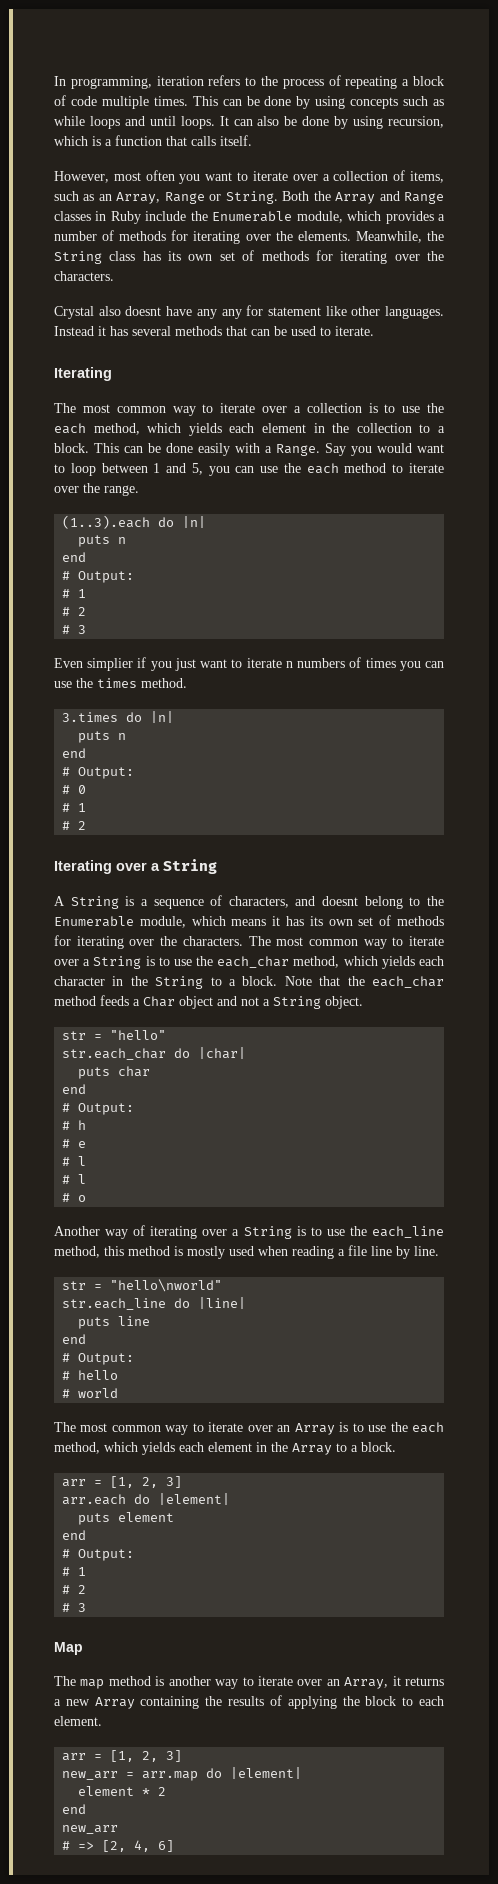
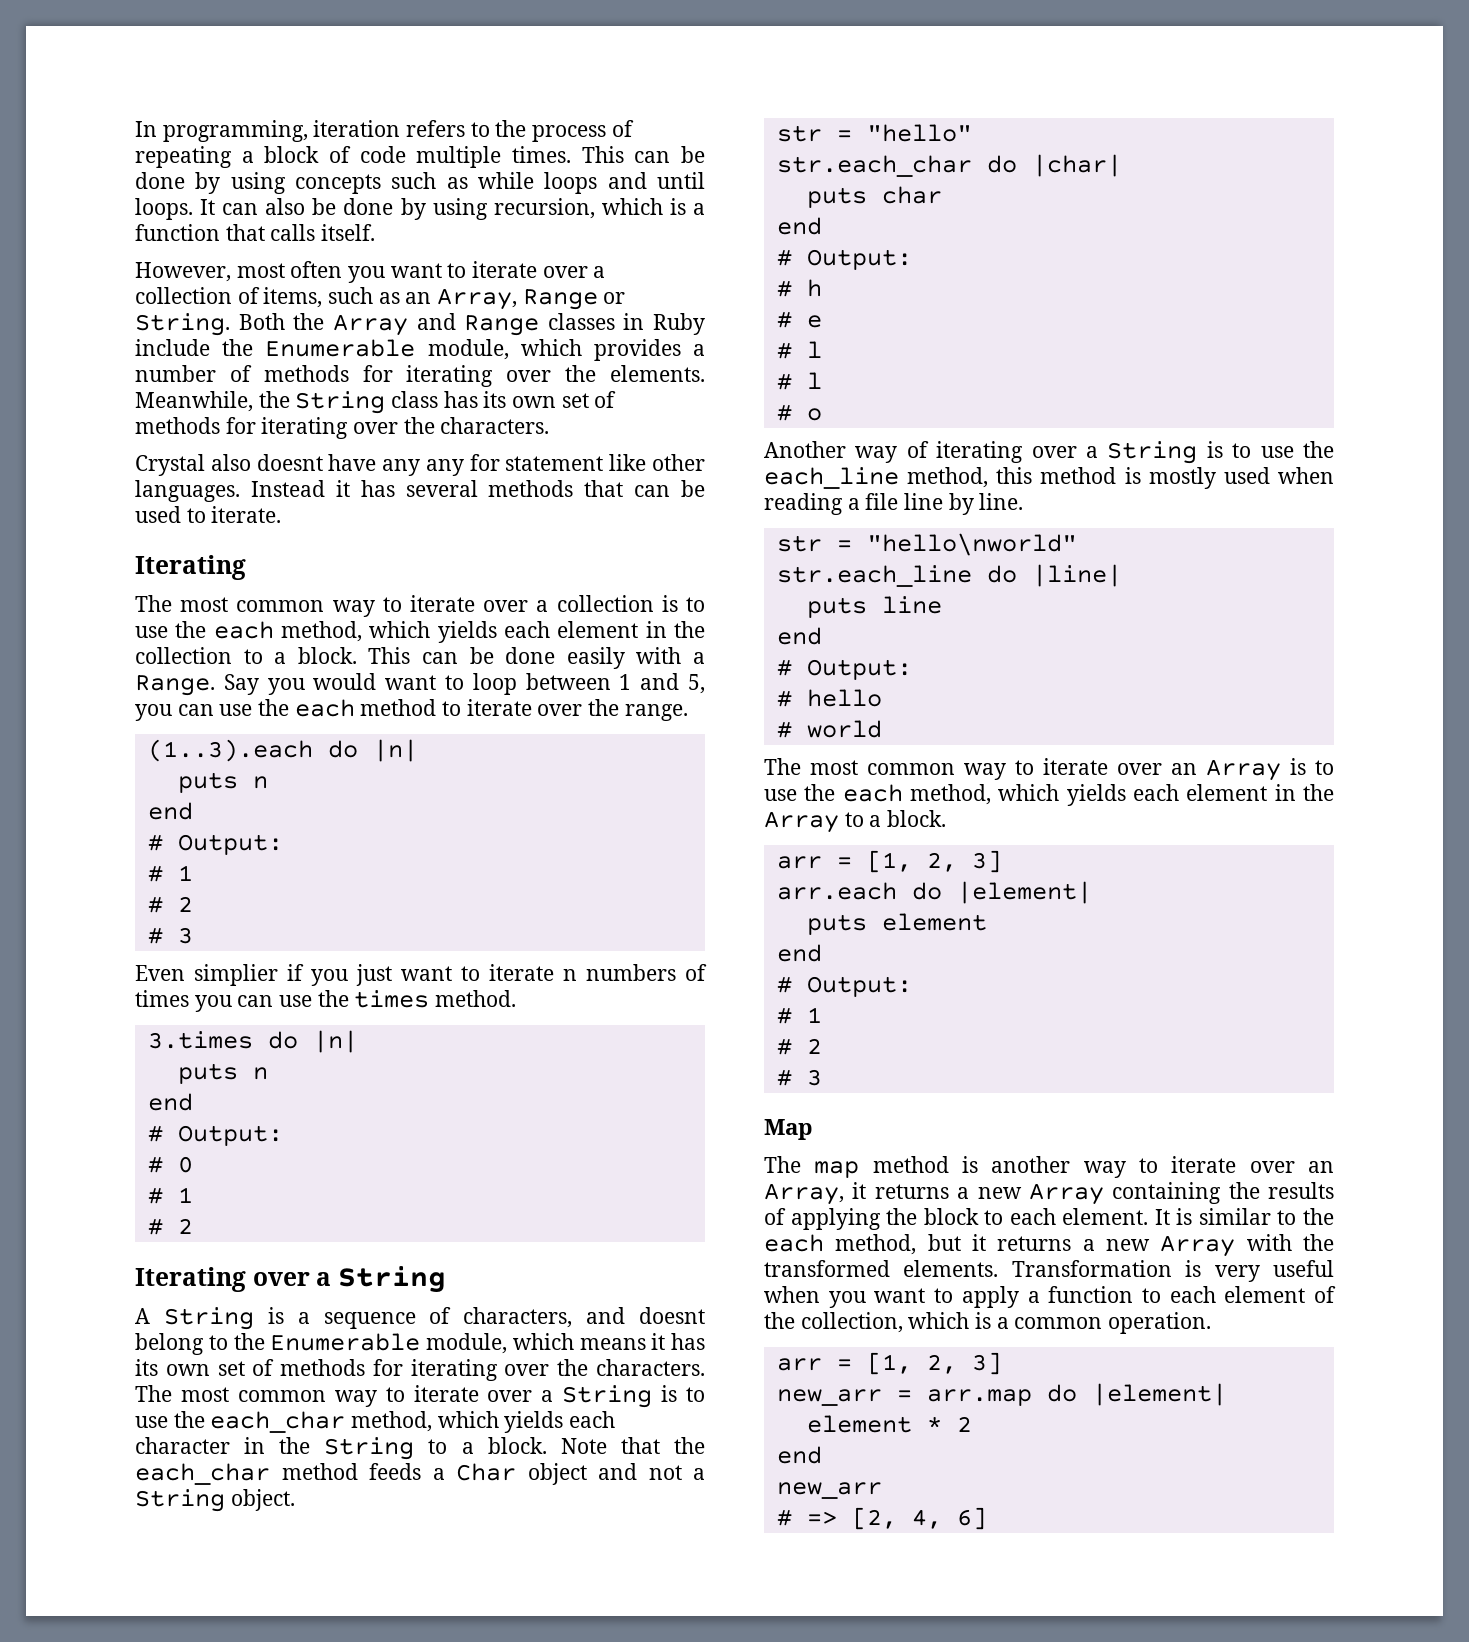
+ It is similar to the each method, but it returns a new Array with the transformed elements. Transformation is very useful when you want to apply a function to each element of the collection, which is a common operation.

